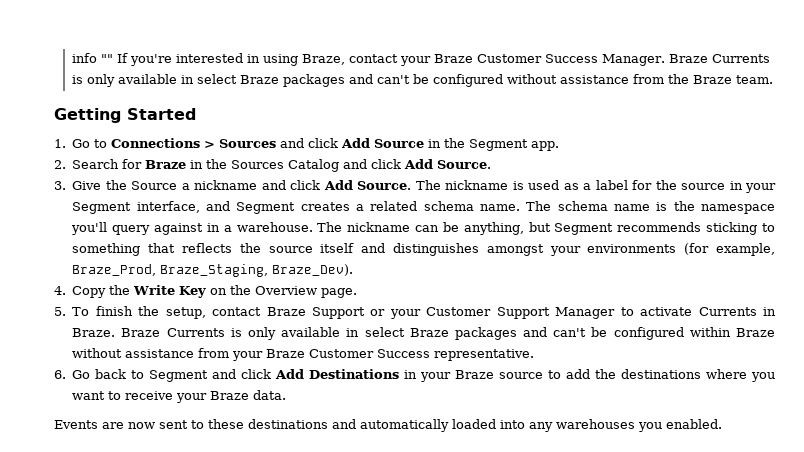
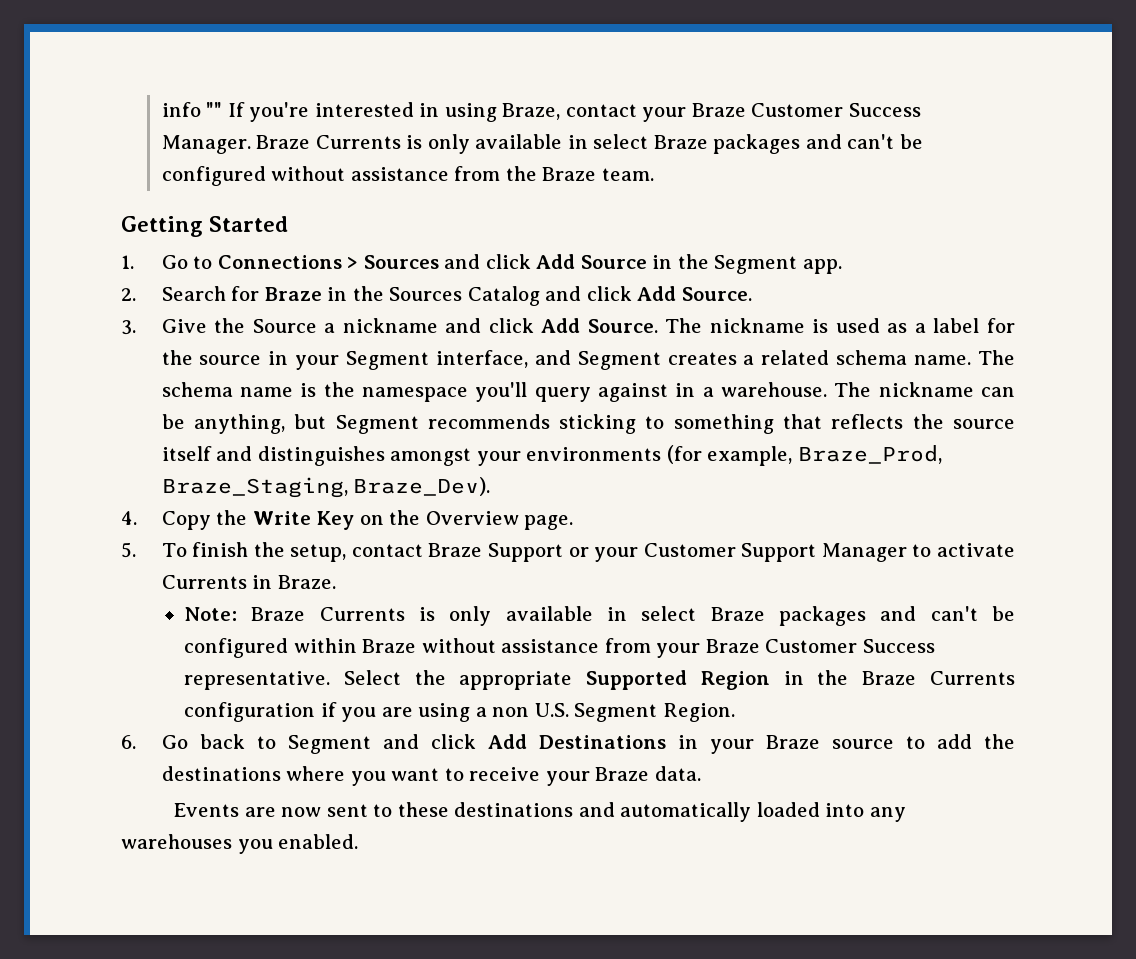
- 5. To finish the setup, contact Braze Support or your Customer Support Manager to activate Currents in Braze. Braze Currents is only available in select Braze packages and can't be configured within Braze without assistance from your Braze Customer Success representative.
+ 5. To finish the setup, contact Braze Support or your Customer Support Manager to activate Currents in Braze.
+ Note: Braze Currents is only available in select Braze packages and can't be configured within Braze without assistance from your Braze Customer Success representative. Select the appropriate Supported Region in the Braze Currents configuration if you are using a non U.S. Segment Region.

